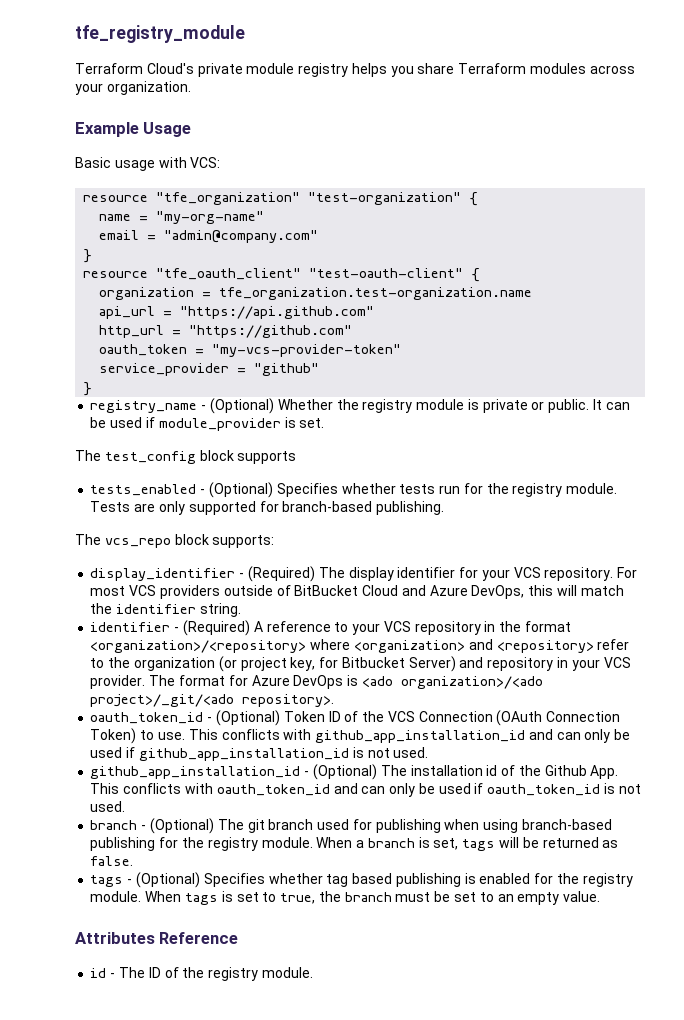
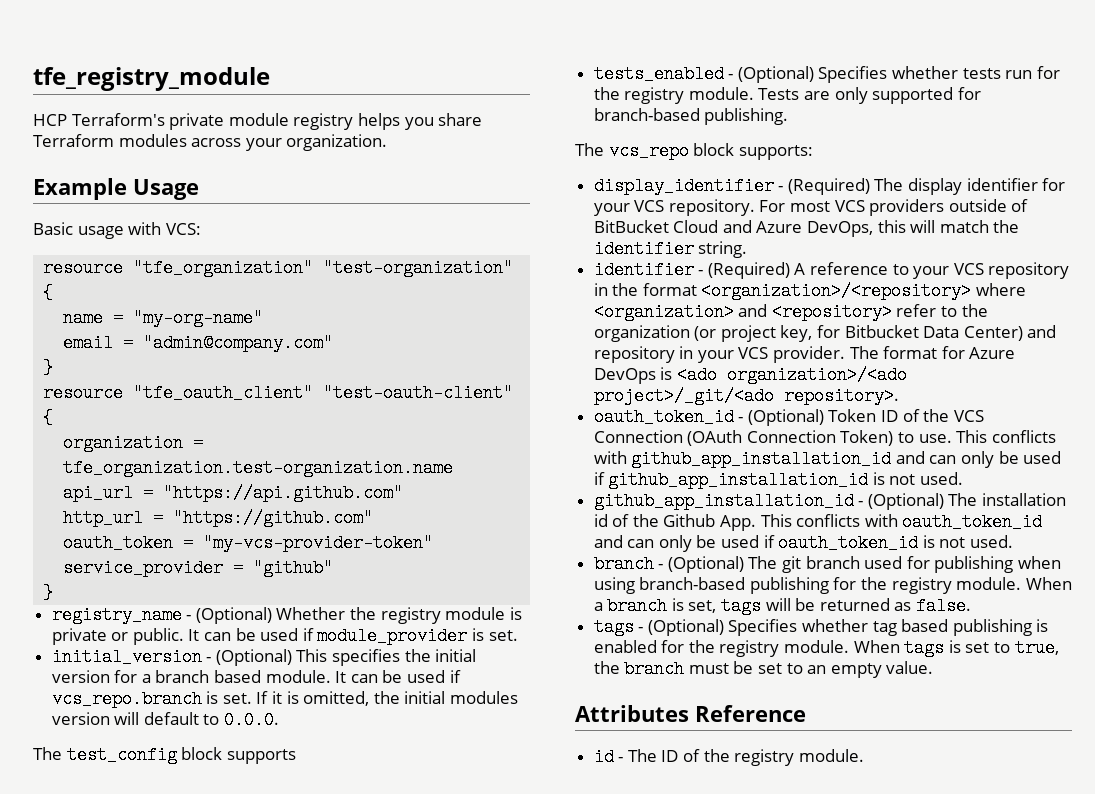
- Terraform Cloud's private module registry helps you share Terraform modules across your organization.
+ HCP Terraform's private module registry helps you share Terraform modules across your organization.
+ initial_version - (Optional) This specifies the initial version for a branch based module. It can be used if vcs_repo.branch is set. If it is omitted, the initial modules version will default to 0.0.0.
- identifier - (Required) A reference to your VCS repository in the format <organization>/<repository> where <organization> and <repository> refer to the organization (or project key, for Bitbucket Server) and repository in your VCS provider.
+ identifier - (Required) A reference to your VCS repository in the format <organization>/<repository> where <organization> and <repository> refer to the organization (or project key, for Bitbucket Data Center) and repository in your VCS provider.

